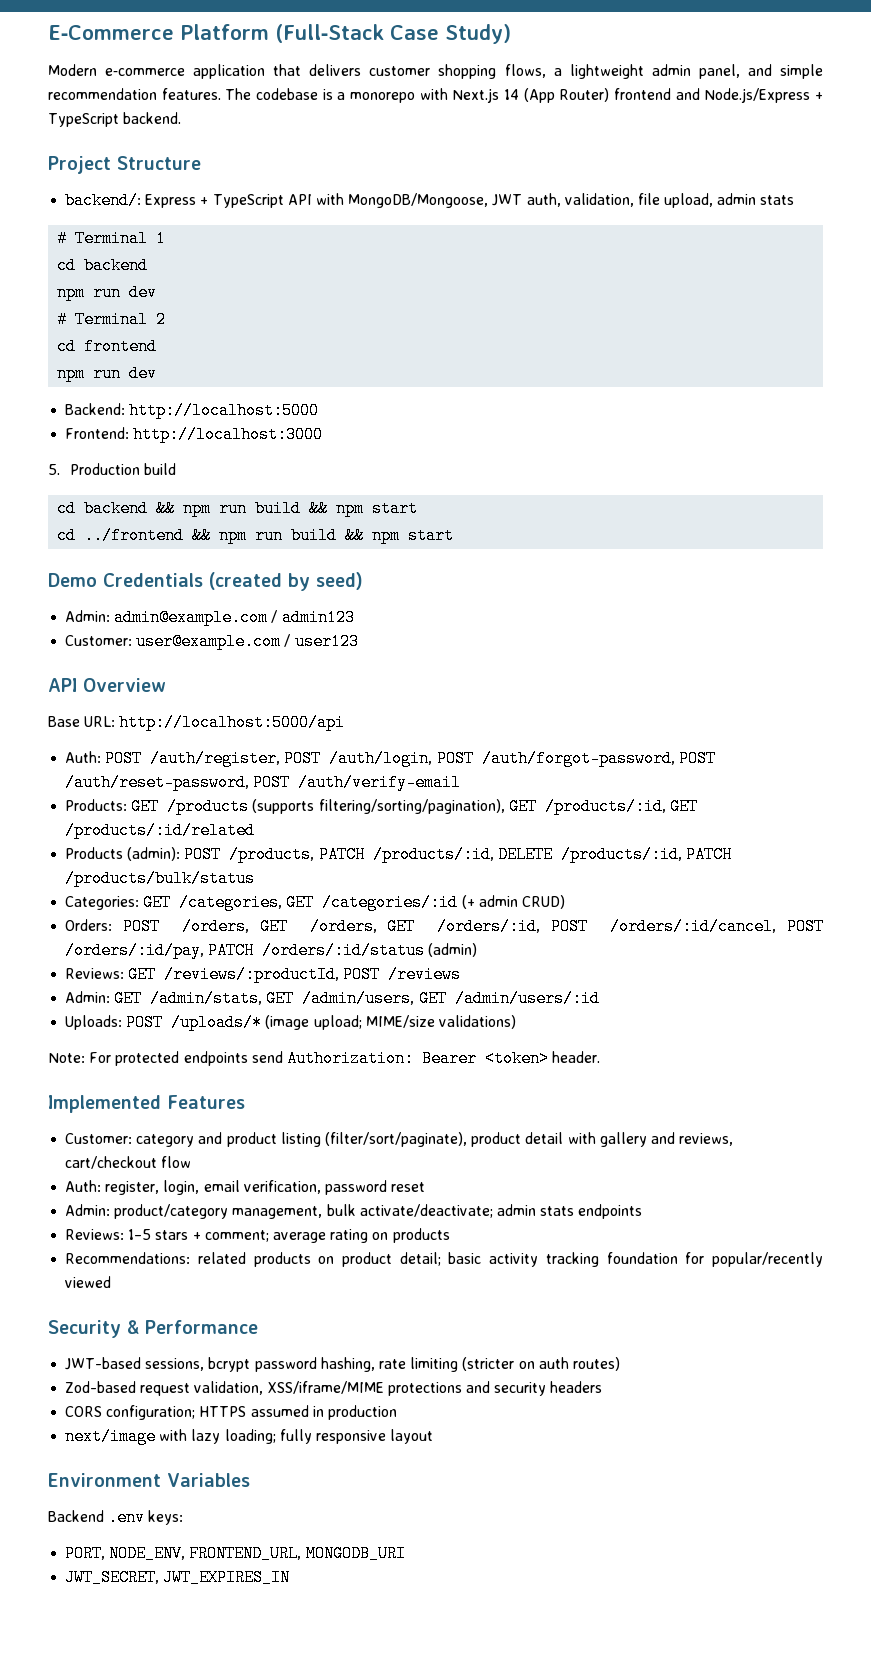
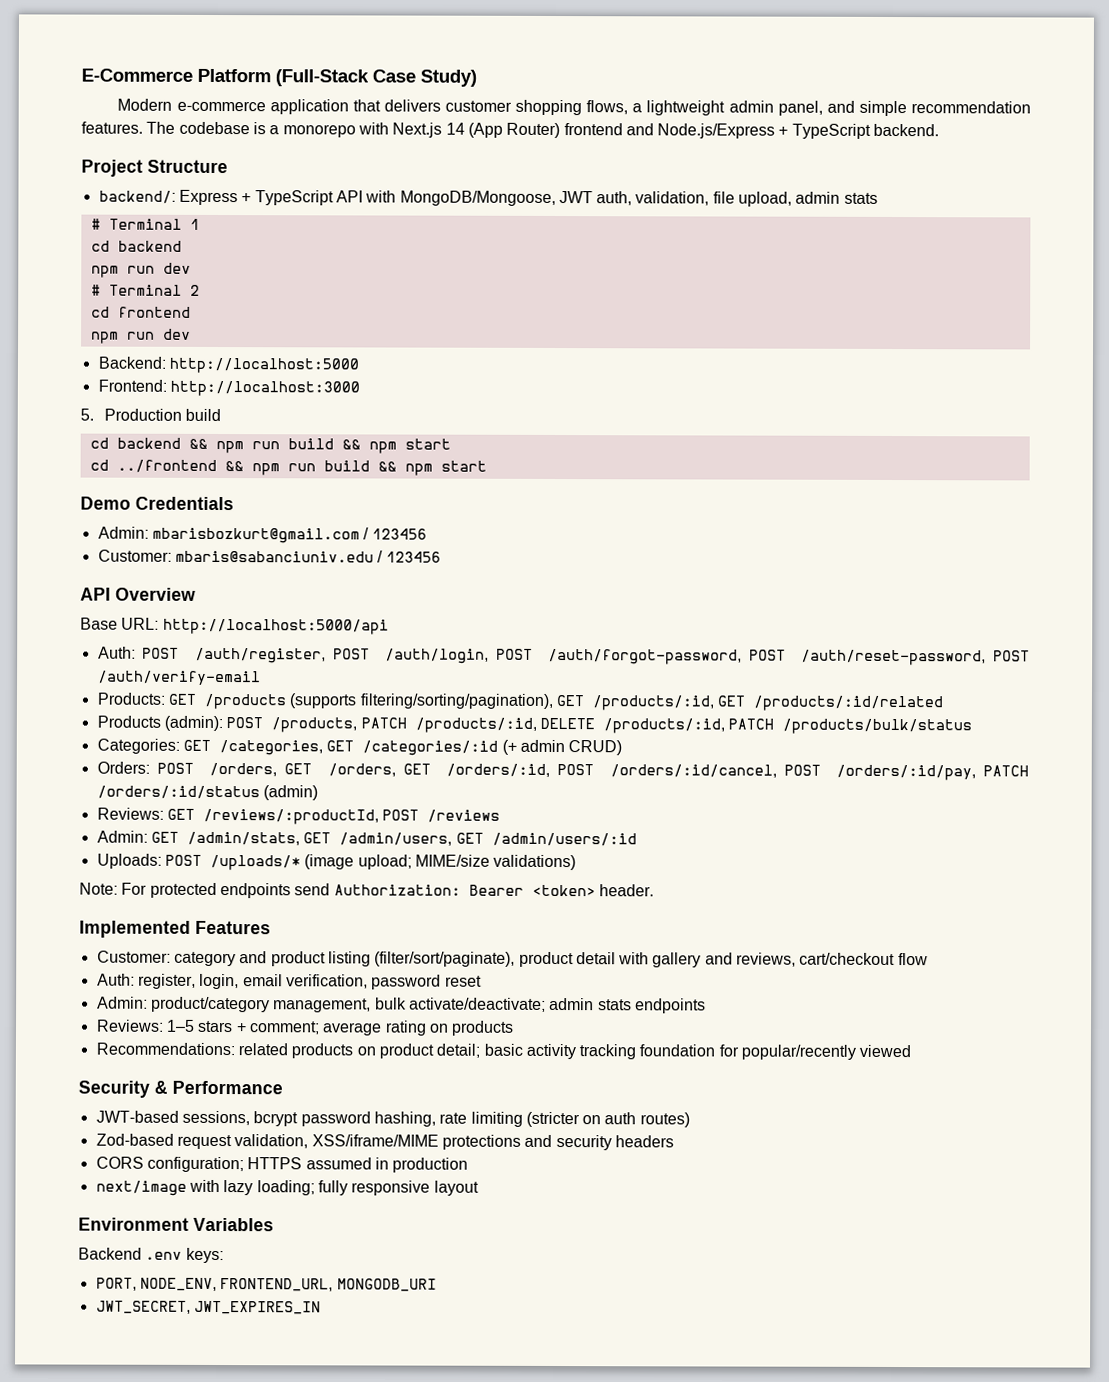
- Demo Credentials (created by seed)
- Admin: admin@example.com / admin123
- Customer: user@example.com / user123
+ Demo Credentials
+ Admin: mbarisbozkurt@gmail.com / 123456
+ Customer: mbaris@sabanciuniv.edu / 123456

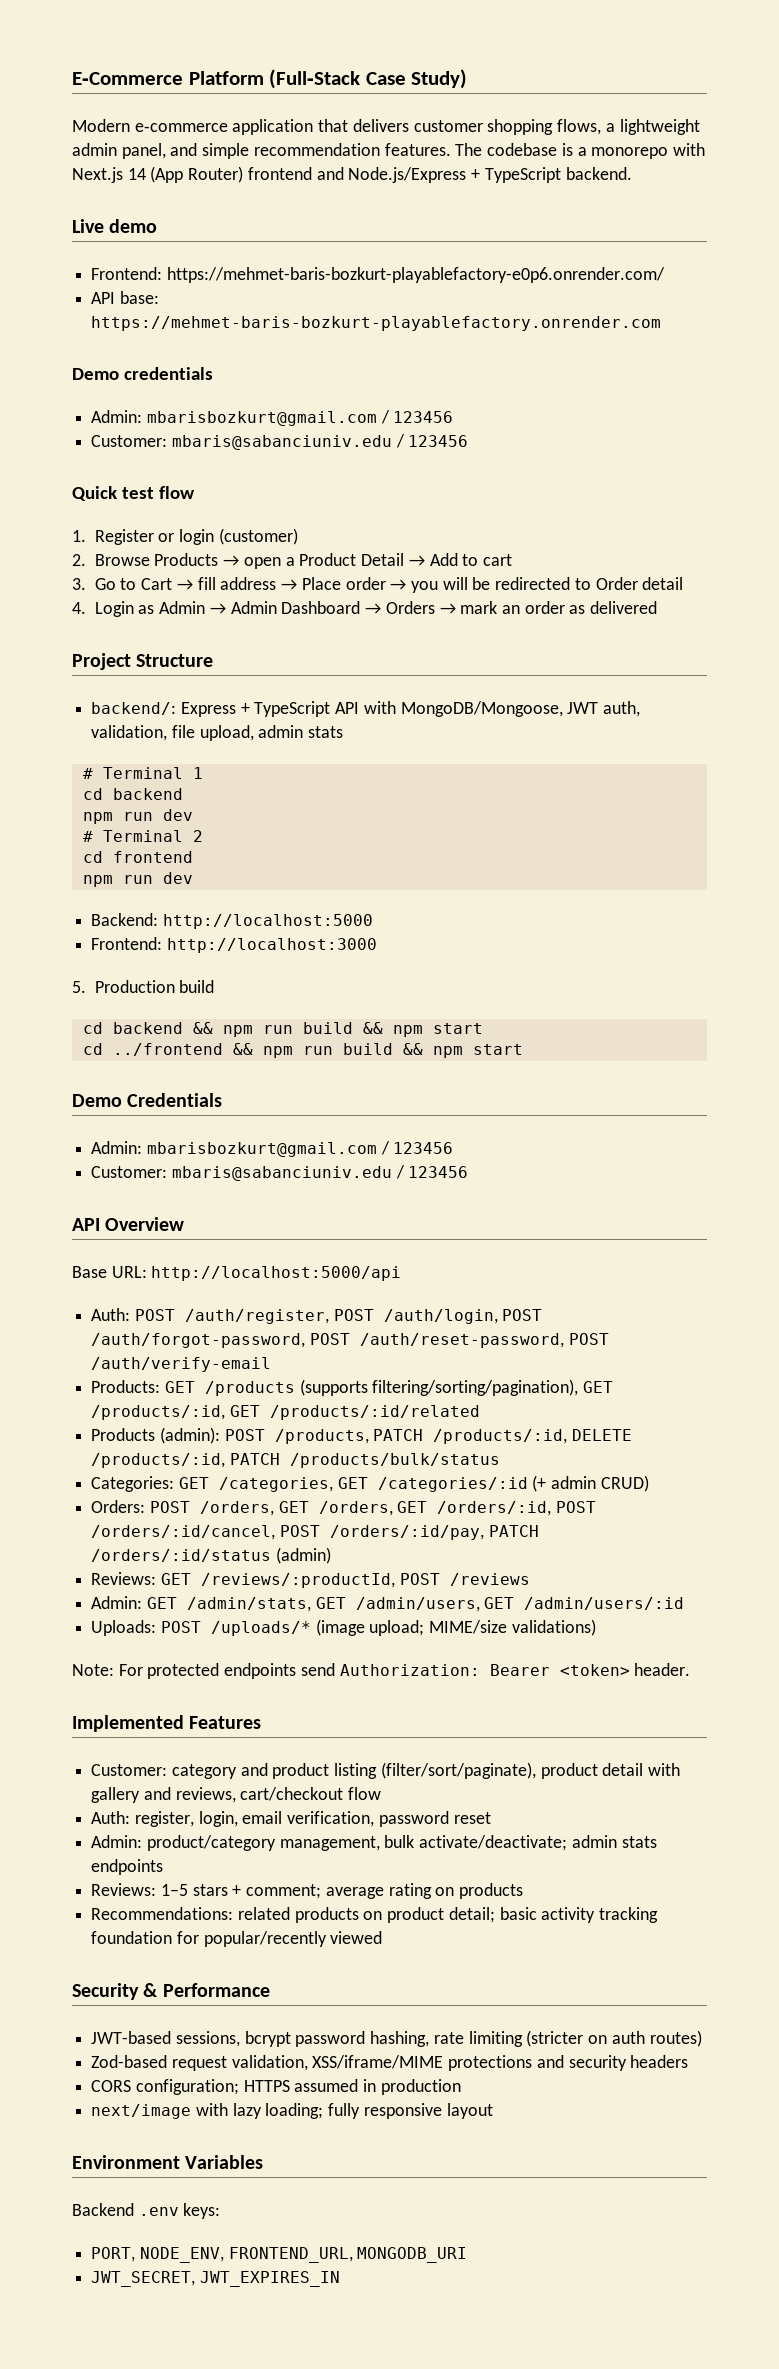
+ Live demo
+ Frontend: https://mehmet-baris-bozkurt-playablefactory-e0p6.onrender.com/
+ API base: https://mehmet-baris-bozkurt-playablefactory.onrender.com
+ Demo credentials
+ Admin: mbarisbozkurt@gmail.com / 123456
+ Customer: mbaris@sabanciuniv.edu / 123456
+ Quick test flow
+ 1. Register or login (customer)
+ 2. Browse Products → open a Product Detail → Add to cart
+ 3. Go to Cart → fill address → Place order → you will be redirected to Order detail
+ 4. Login as Admin → Admin Dashboard → Orders → mark an order as delivered

